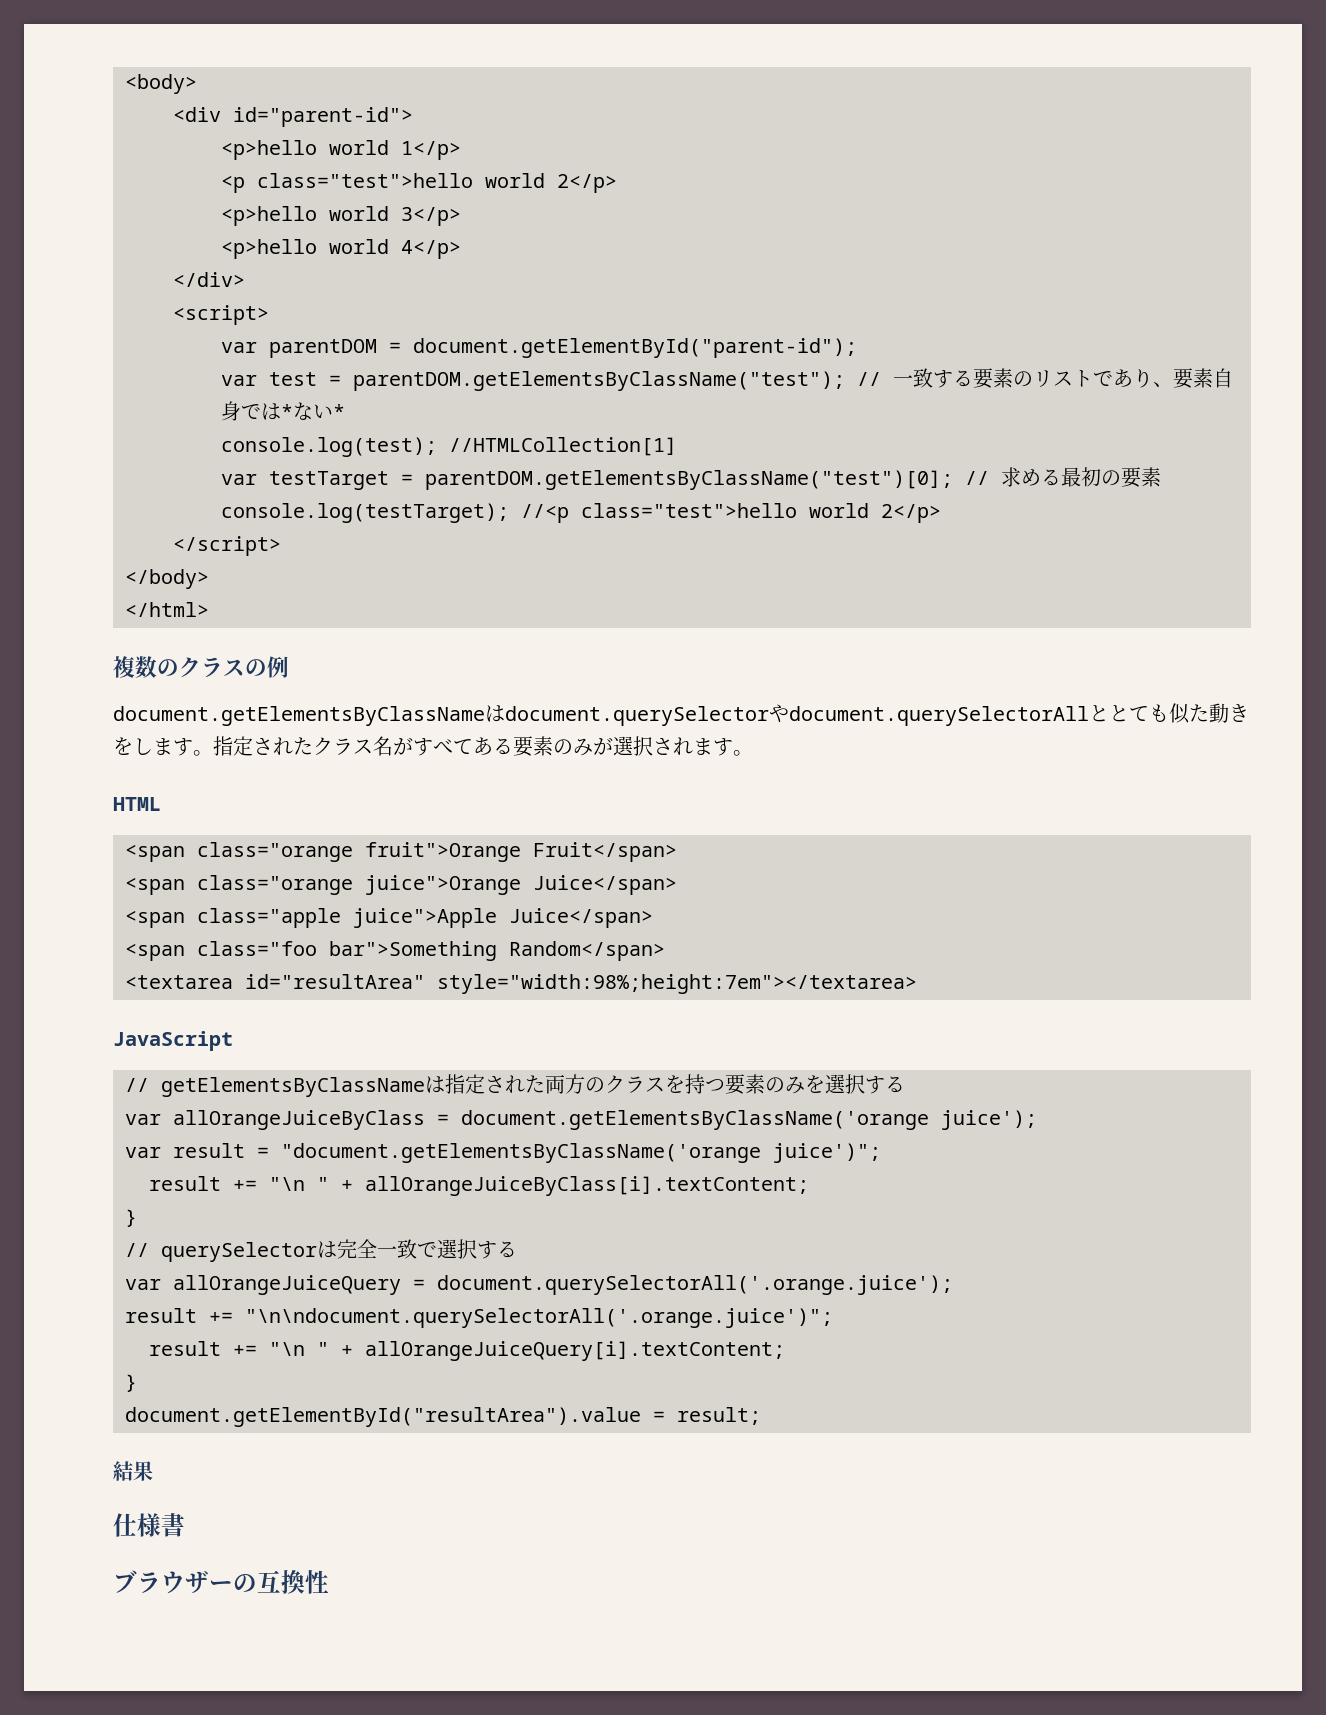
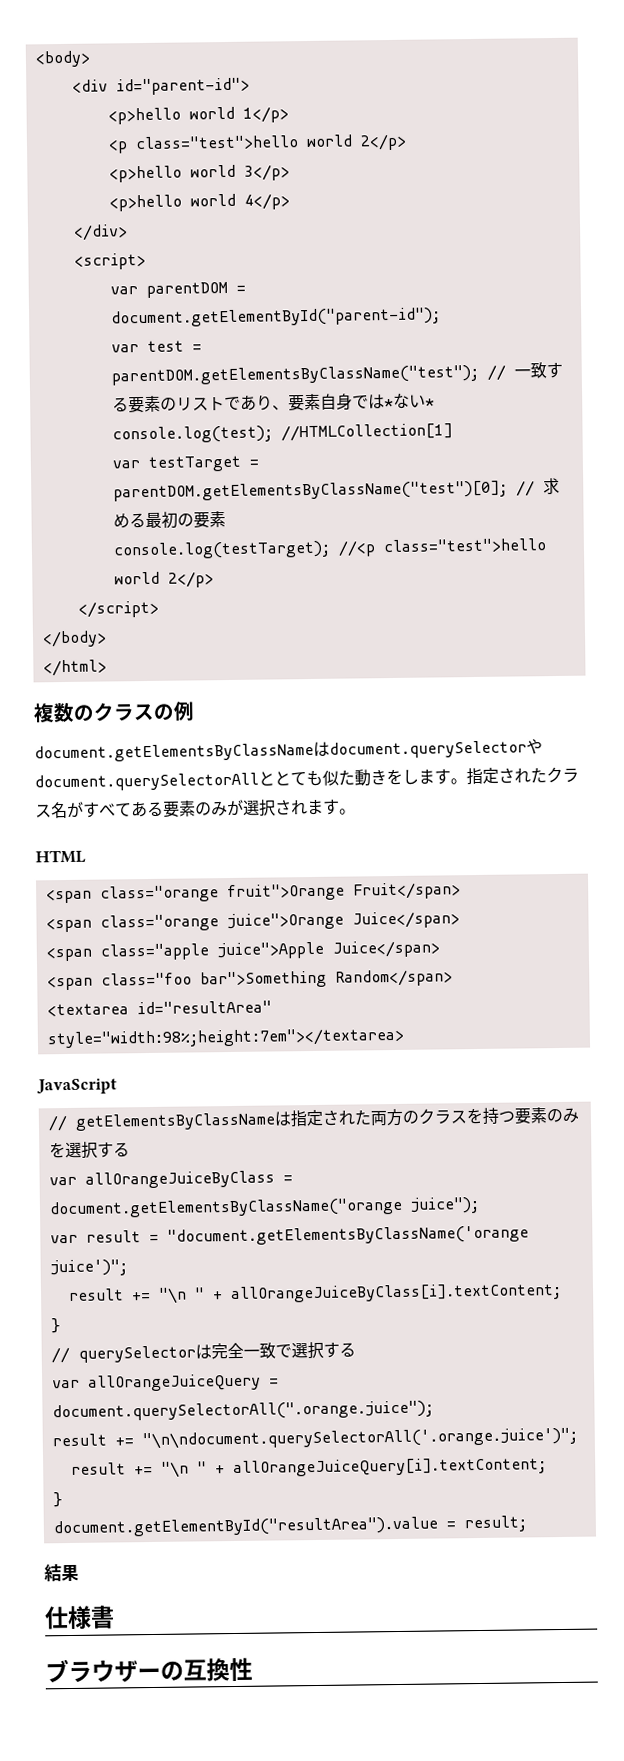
- var allOrangeJuiceByClass = document.getElementsByClassName('orange juice');
+ var allOrangeJuiceByClass = document.getElementsByClassName("orange juice");
- var allOrangeJuiceQuery = document.querySelectorAll('.orange.juice');
+ var allOrangeJuiceQuery = document.querySelectorAll(".orange.juice");

